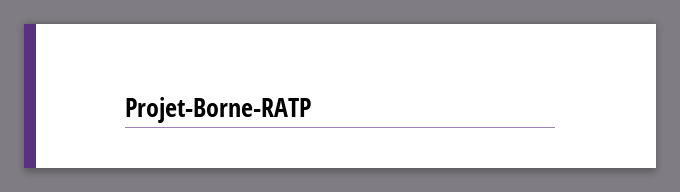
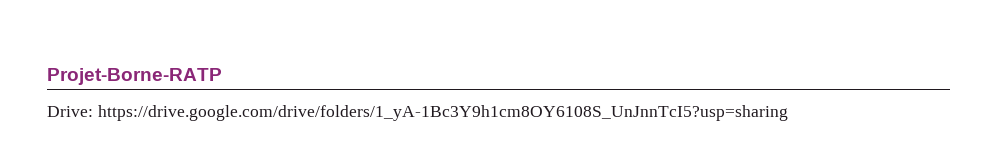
+ Drive: https://drive.google.com/drive/folders/1_yA-1Bc3Y9h1cm8OY6108S_UnJnnTcI5?usp=sharing

